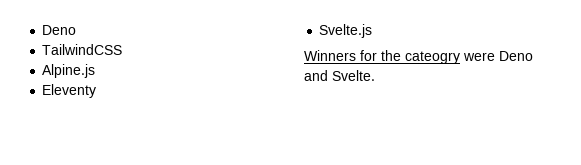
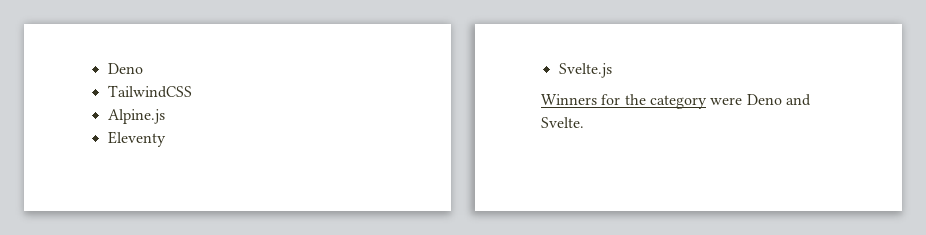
- Winners for the cateogry were Deno and Svelte.
+ Winners for the category were Deno and Svelte.

